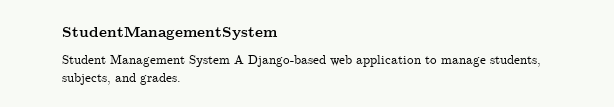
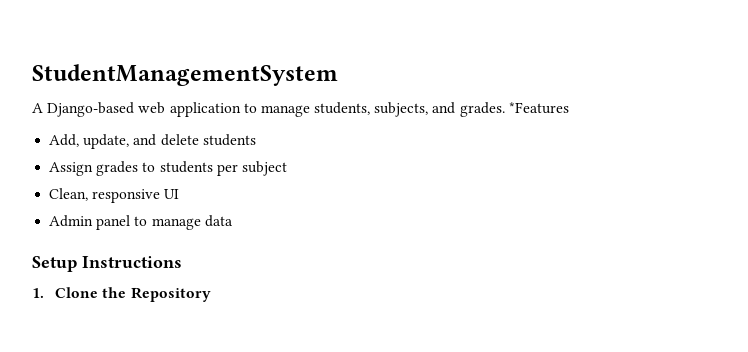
- Student Management System A Django-based web application to manage students, subjects, and grades.
+ A Django-based web application to manage students, subjects, and grades.
+ *Features
+ Add, update, and delete students
+ Assign grades to students per subject
+ Clean, responsive UI
+ Admin panel to manage data
+ Setup Instructions
+ 1. Clone the Repository

